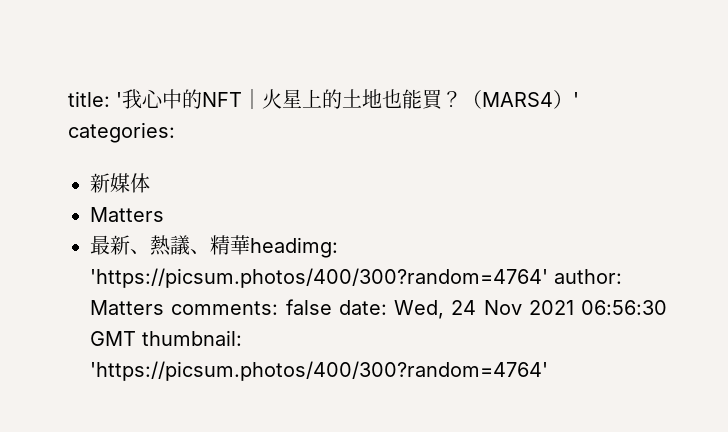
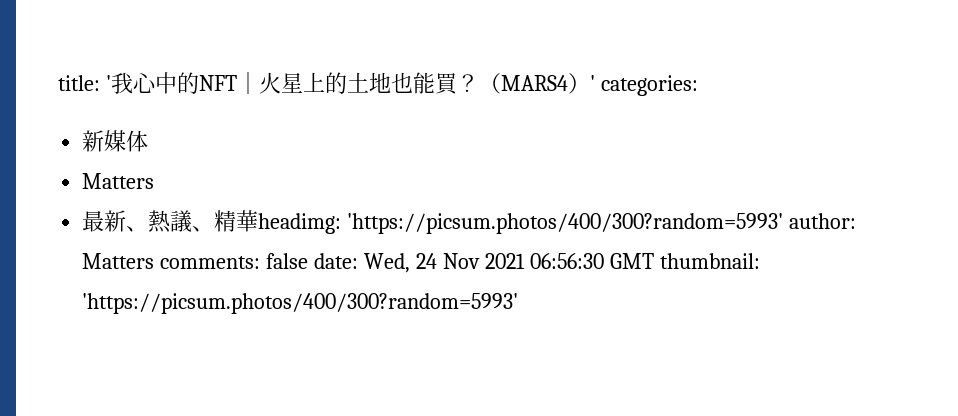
- 最新、熱議、精華headimg: 'https://picsum.photos/400/300?random=4764' author: Matters comments: false date: Wed, 24 Nov 2021 06:56:30 GMT thumbnail: 'https://picsum.photos/400/300?random=4764'
+ 最新、熱議、精華headimg: 'https://picsum.photos/400/300?random=5993' author: Matters comments: false date: Wed, 24 Nov 2021 06:56:30 GMT thumbnail: 'https://picsum.photos/400/300?random=5993'

